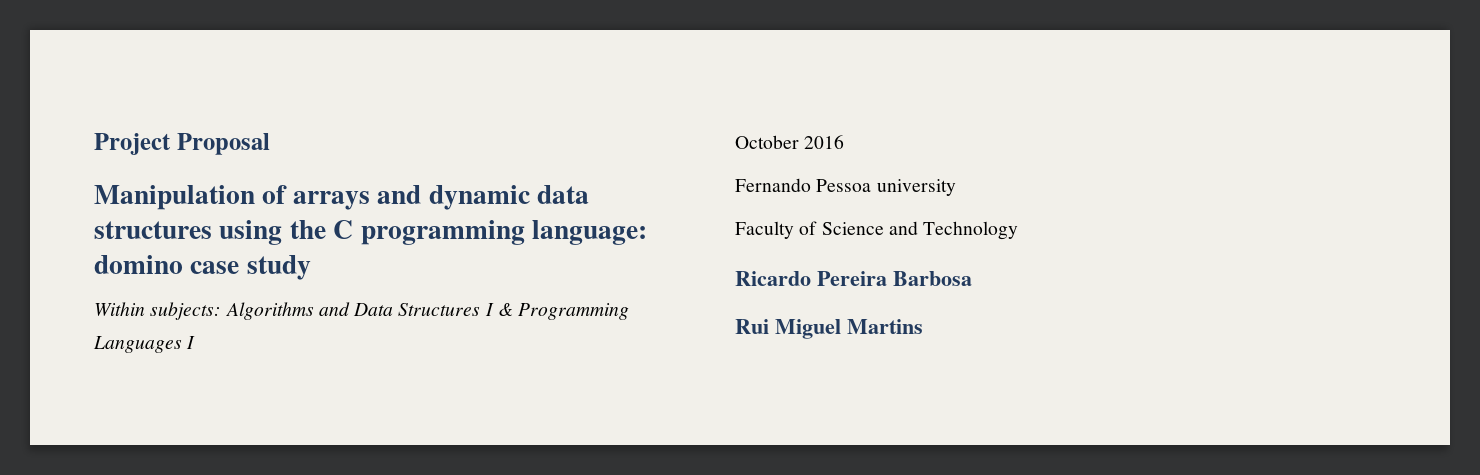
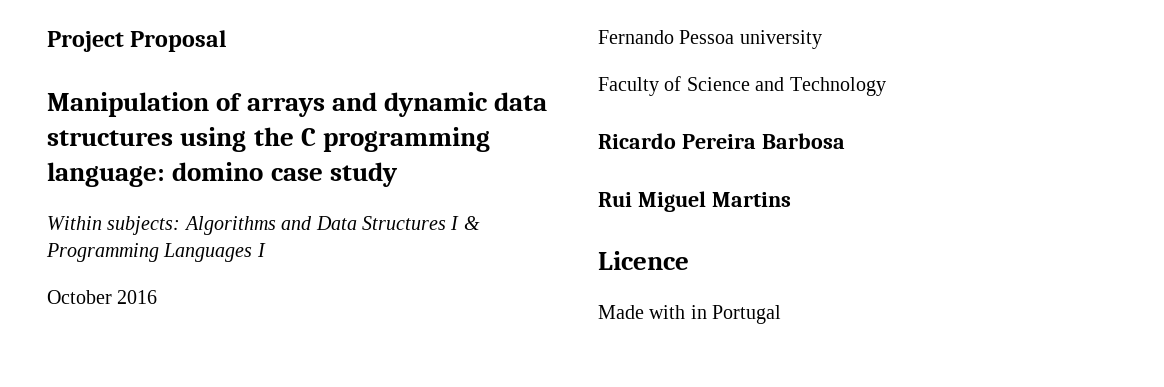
+ Licence
+ Made with in Portugal

